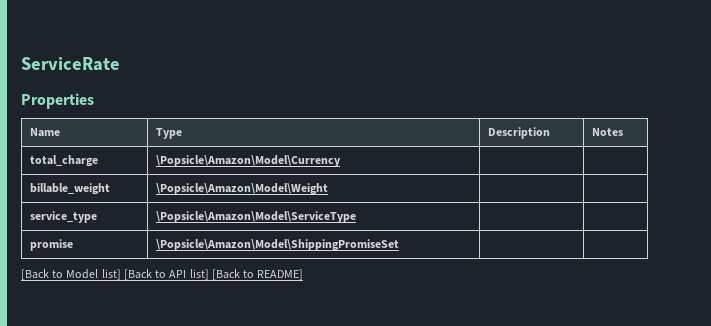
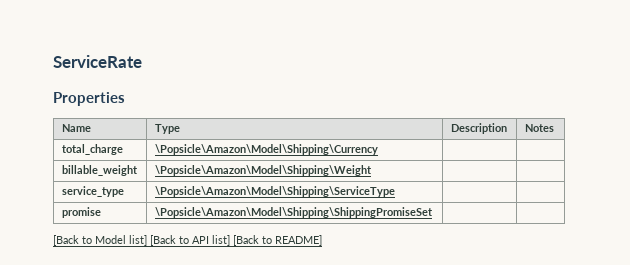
- total_charge | \Popsicle\Amazon\Model\Currency | |
+ total_charge | \Popsicle\Amazon\Model\Shipping\Currency | |
- billable_weight | \Popsicle\Amazon\Model\Weight | |
+ billable_weight | \Popsicle\Amazon\Model\Shipping\Weight | |
- service_type | \Popsicle\Amazon\Model\ServiceType | |
+ service_type | \Popsicle\Amazon\Model\Shipping\ServiceType | |
- promise | \Popsicle\Amazon\Model\ShippingPromiseSet | |
+ promise | \Popsicle\Amazon\Model\Shipping\ShippingPromiseSet | |

